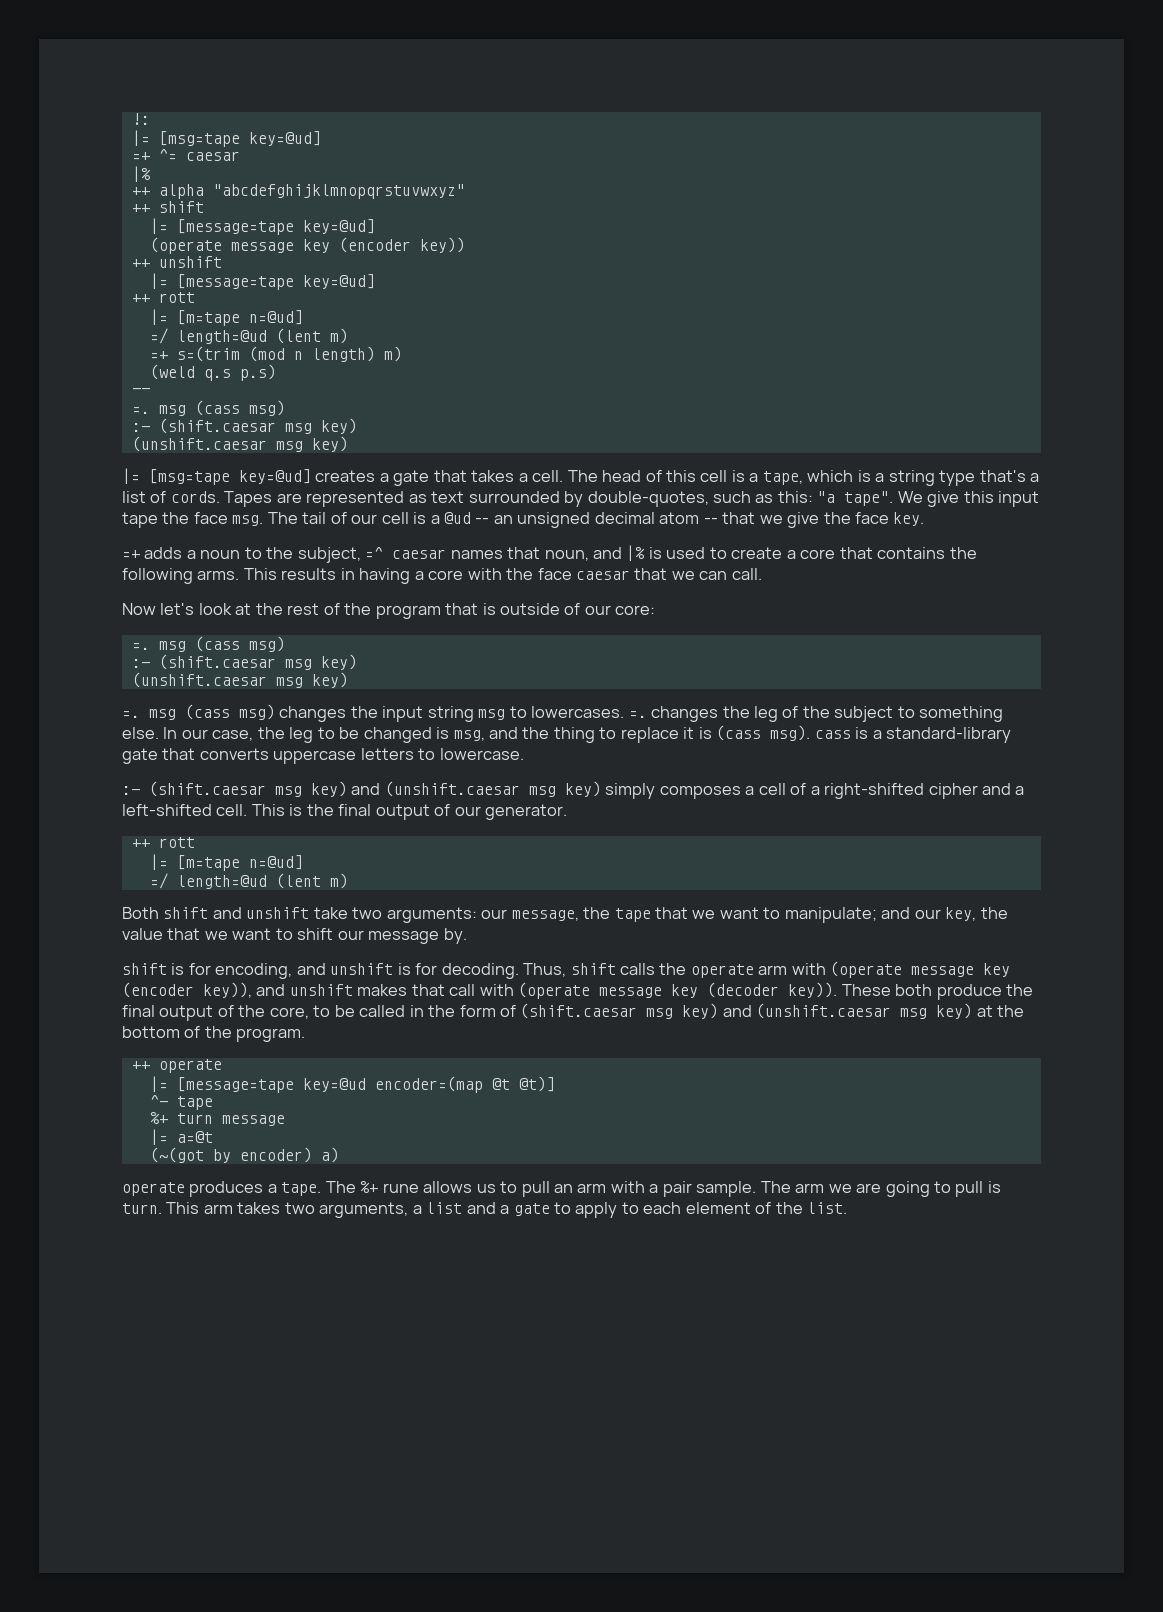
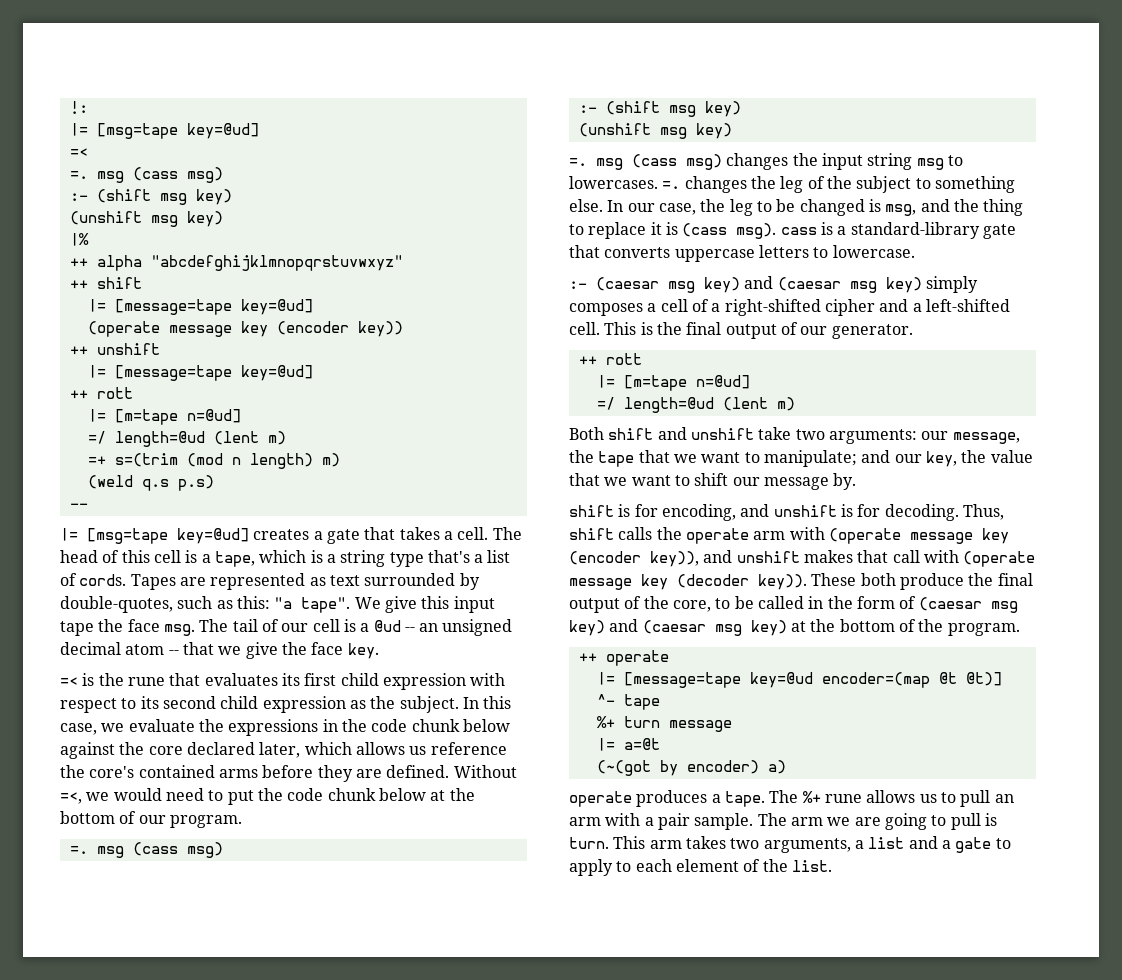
  !:
  |= [msg=tape key=@ud]
- =+ ^= caesar
+ =<
+ =. msg (cass msg)
+ :- (shift msg key)
+ (unshift msg key)
  (weld q.s p.s)
  --
- =. msg (cass msg)
- :- (shift.caesar msg key)
- (unshift.caesar msg key)
- =+ adds a noun to the subject, =^ caesar names that noun, and |% is used to create a core that contains the following arms. This results in having a core with the face caesar that we can call.
- Now let's look at the rest of the program that is outside of our core:
+ =< is the rune that evaluates its first child expression with respect to its second child expression as the subject. In this case, we evaluate the expressions in the code chunk below against the core declared later, which allows us reference the core's contained arms before they are defined. Without =<, we would need to put the code chunk below at the bottom of our program.
  =. msg (cass msg)
- :- (shift.caesar msg key)
- (unshift.caesar msg key)
+ :- (shift msg key)
+ (unshift msg key)
- :- (shift.caesar msg key) and (unshift.caesar msg key) simply composes a cell of a right-shifted cipher and a left-shifted cell.
+ :- (caesar msg key) and (caesar msg key) simply composes a cell of a right-shifted cipher and a left-shifted cell.
- These both produce the final output of the core, to be called in the form of (shift.caesar msg key) and (unshift.caesar msg key) at the bottom of the program.
+ These both produce the final output of the core, to be called in the form of (caesar msg key) and (caesar msg key) at the bottom of the program.

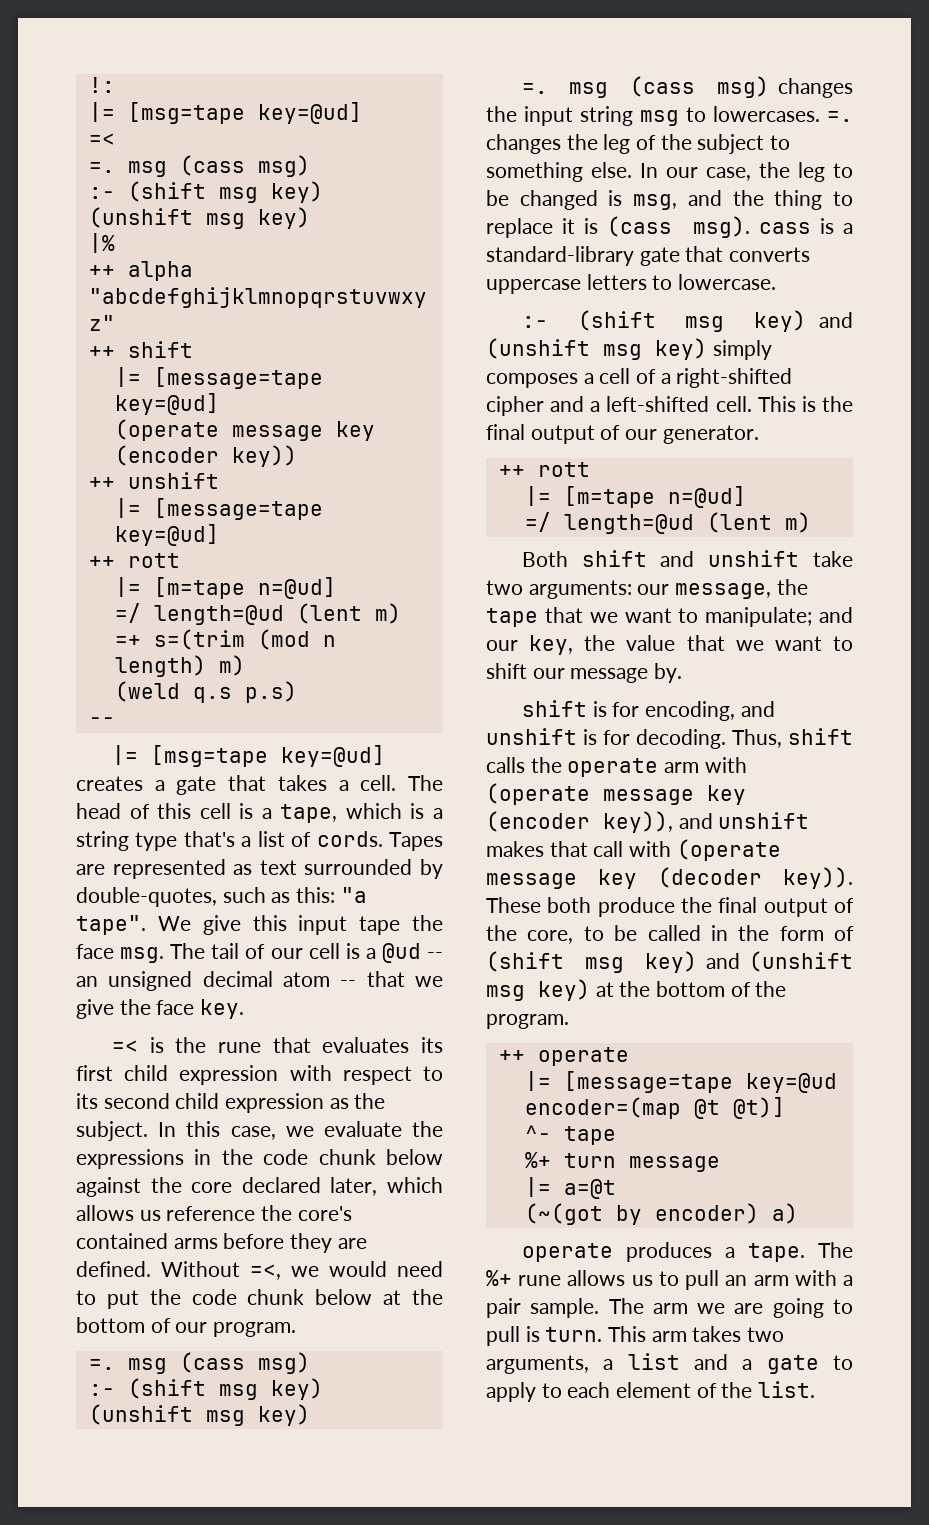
- :- (caesar msg key) and (caesar msg key) simply composes a cell of a right-shifted cipher and a left-shifted cell.
+ :- (shift msg key) and (unshift msg key) simply composes a cell of a right-shifted cipher and a left-shifted cell.
- These both produce the final output of the core, to be called in the form of (caesar msg key) and (caesar msg key) at the bottom of the program.
+ These both produce the final output of the core, to be called in the form of (shift msg key) and (unshift msg key) at the bottom of the program.

